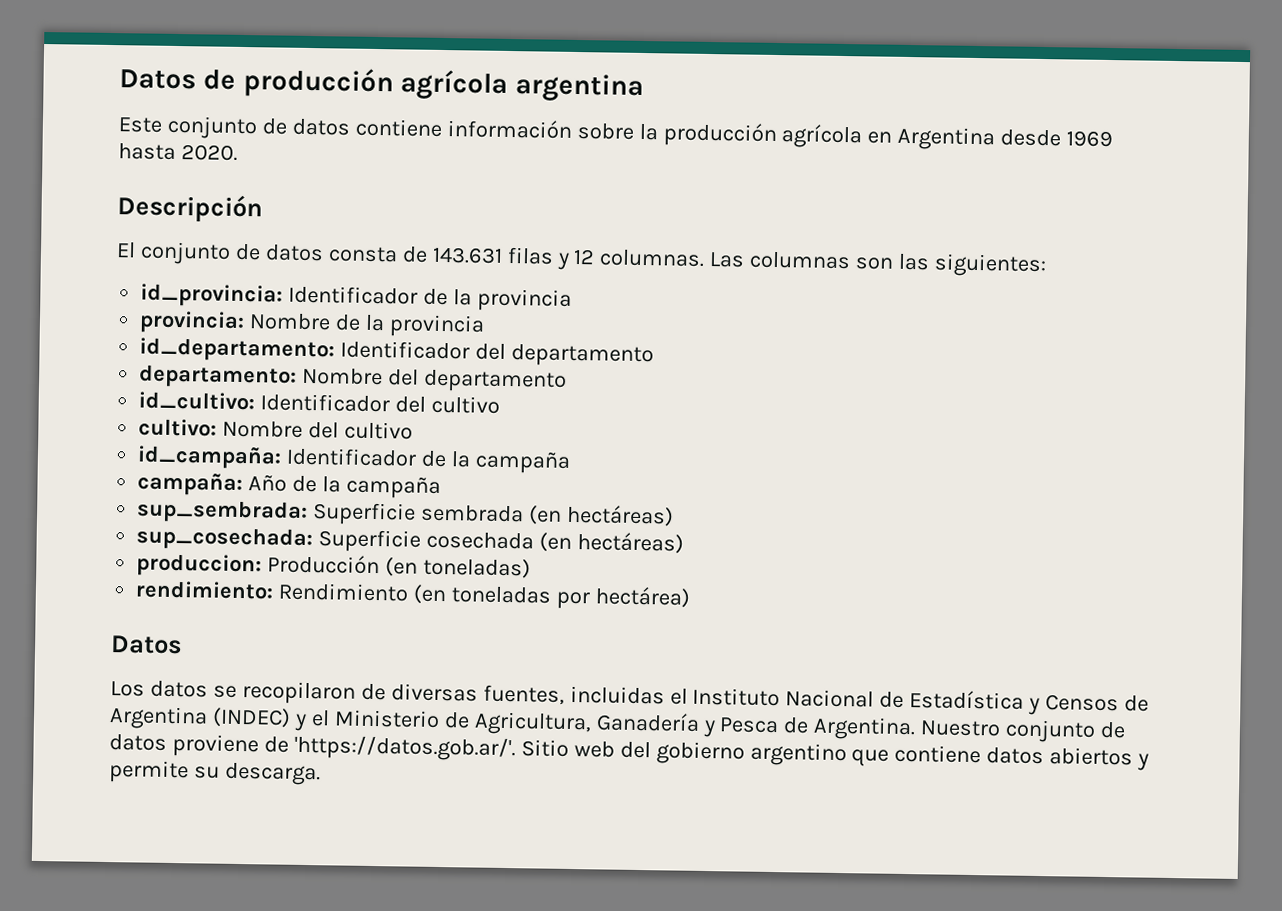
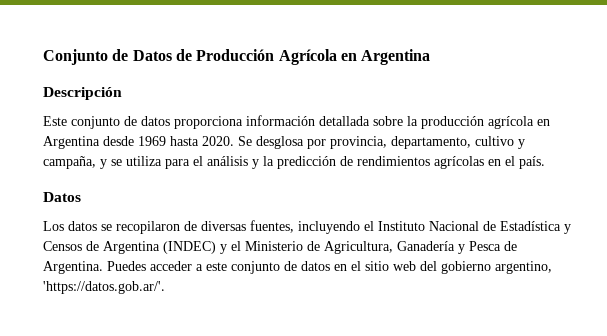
- Datos de producción agrícola argentina
+ Conjunto de Datos de Producción Agrícola en Argentina
+ Descripción
- Este conjunto de datos contiene información sobre la producción agrícola en Argentina desde 1969 hasta 2020.
- Descripción
- El conjunto de datos consta de 143.631 filas y 12 columnas. Las columnas son las siguientes:
- id_provincia: Identificador de la provincia
- provincia: Nombre de la provincia
- id_departamento: Identificador del departamento
- departamento: Nombre del departamento
- id_cultivo: Identificador del cultivo
- cultivo: Nombre del cultivo
- id_campaña: Identificador de la campaña
- campaña: Año de la campaña
- sup_sembrada: Superficie sembrada (en hectáreas)
- sup_cosechada: Superficie cosechada (en hectáreas)
- produccion: Producción (en toneladas)
- rendimiento: Rendimiento (en toneladas por hectárea)
+ Este conjunto de datos proporciona información detallada sobre la producción agrícola en Argentina desde 1969 hasta 2020. Se desglosa por provincia, departamento, cultivo y campaña, y se utiliza para el análisis y la predicción de rendimientos agrícolas en el país.
- Los datos se recopilaron de diversas fuentes, incluidas el Instituto Nacional de Estadística y Censos de Argentina (INDEC) y el Ministerio de Agricultura, Ganadería y Pesca de Argentina.
+ Los datos se recopilaron de diversas fuentes, incluyendo el Instituto Nacional de Estadística y Censos de Argentina (INDEC) y el Ministerio de Agricultura, Ganadería y Pesca de Argentina.
- Nuestro conjunto de datos proviene de 'https://datos.gob.ar/'. Sitio web del gobierno argentino que contiene datos abiertos y permite su descarga.
+ Puedes acceder a este conjunto de datos en el sitio web del gobierno argentino, 'https://datos.gob.ar/'.

